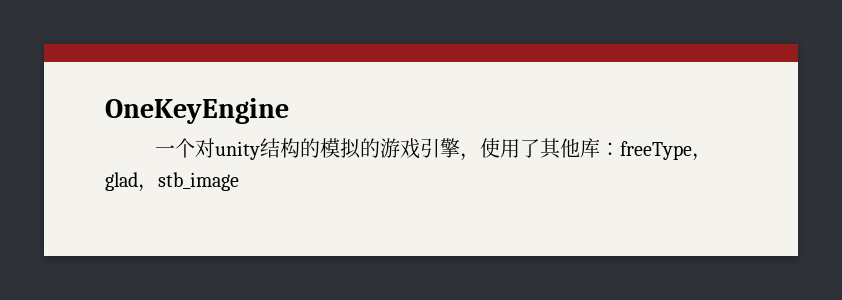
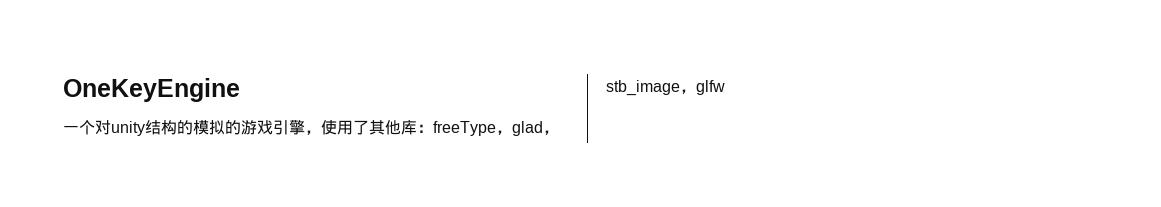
- 一个对unity结构的模拟的游戏引擎，使用了其他库：freeType，glad，stb_image
+ 一个对unity结构的模拟的游戏引擎，使用了其他库：freeType，glad，stb_image，glfw

